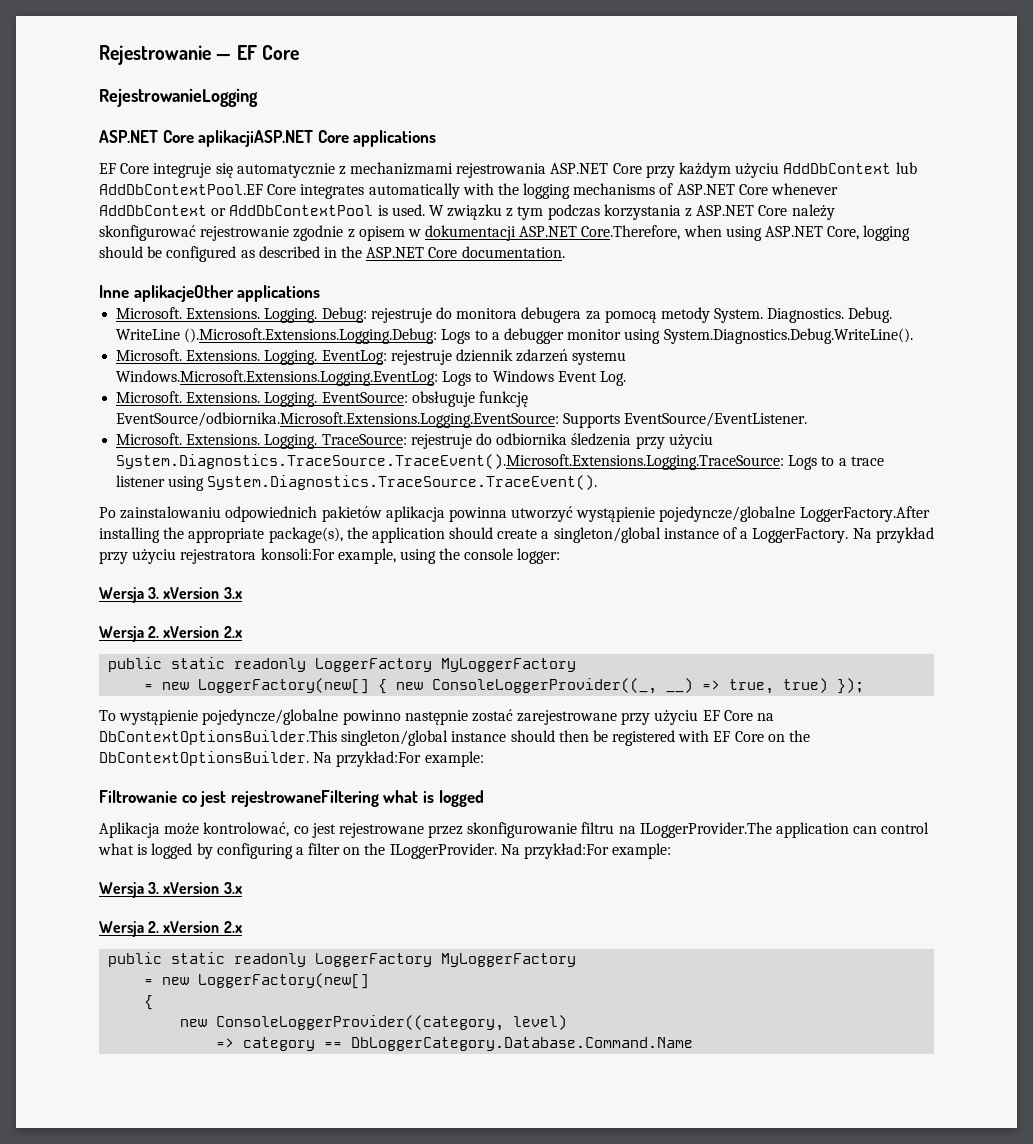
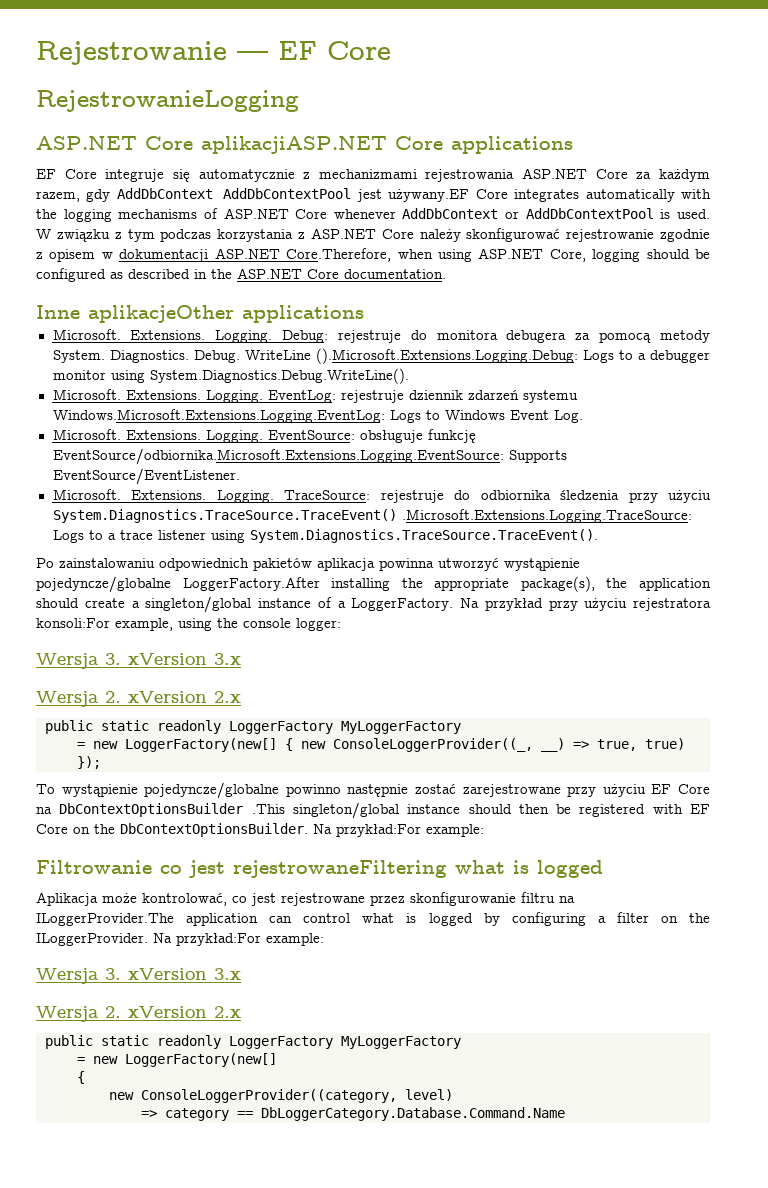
- EF Core integruje się automatycznie z mechanizmami rejestrowania ASP.NET Core przy każdym użyciu AddDbContext lub AddDbContextPool.EF Core integrates automatically with the logging mechanisms of ASP.NET Core whenever AddDbContext or AddDbContextPool is used.
+ EF Core integruje się automatycznie z mechanizmami rejestrowania ASP.NET Core za każdym razem, gdy AddDbContext AddDbContextPool jest używany.EF Core integrates automatically with the logging mechanisms of ASP.NET Core whenever AddDbContext or AddDbContextPool is used.
- TraceSource: rejestruje do odbiornika śledzenia przy użyciu System.Diagnostics.TraceSource.TraceEvent().Microsoft.Extensions.Logging.TraceSource: Logs to a trace listener using System.Diagnostics.TraceSource.TraceEvent().
+ TraceSource: rejestruje do odbiornika śledzenia przy użyciu System.Diagnostics.TraceSource.TraceEvent() .Microsoft.Extensions.Logging.TraceSource: Logs to a trace listener using System.Diagnostics.TraceSource.TraceEvent().
- To wystąpienie pojedyncze/globalne powinno następnie zostać zarejestrowane przy użyciu EF Core na DbContextOptionsBuilder.This singleton/global instance should then be registered with EF Core on the DbContextOptionsBuilder.
+ To wystąpienie pojedyncze/globalne powinno następnie zostać zarejestrowane przy użyciu EF Core na DbContextOptionsBuilder .This singleton/global instance should then be registered with EF Core on the DbContextOptionsBuilder.

